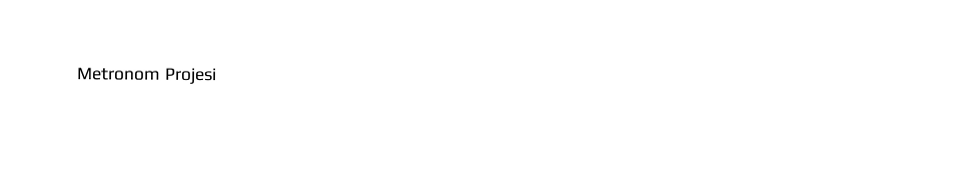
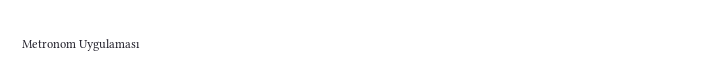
- Metronom Projesi
+ Metronom Uygulaması

